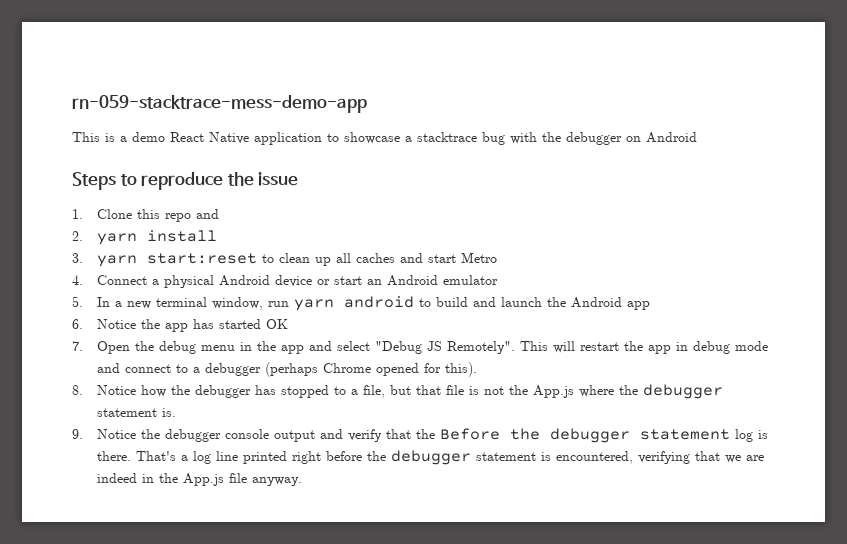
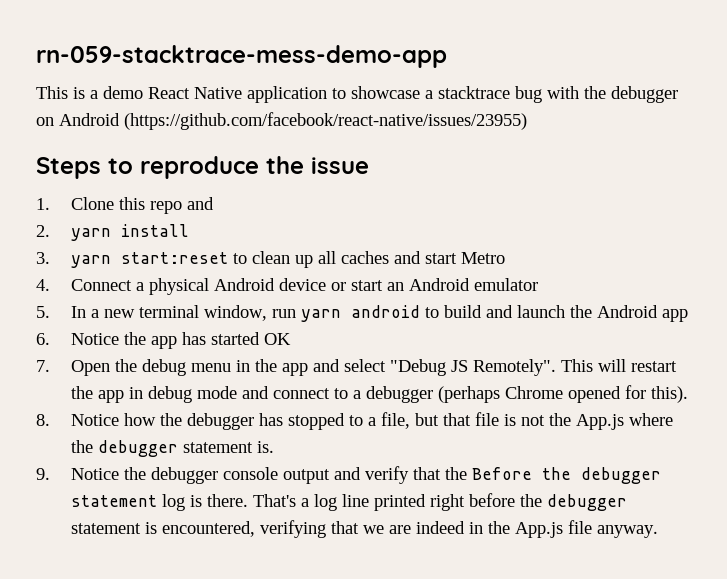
- This is a demo React Native application to showcase a stacktrace bug with the debugger on Android
+ This is a demo React Native application to showcase a stacktrace bug with the debugger on Android (https://github.com/facebook/react-native/issues/23955)

